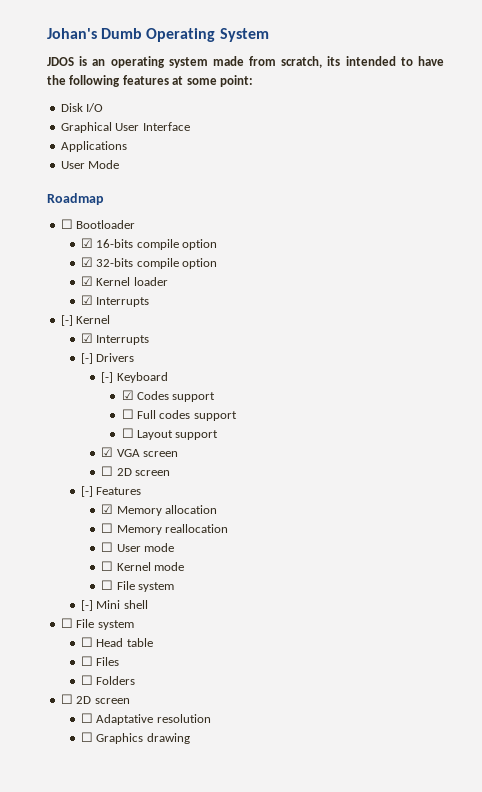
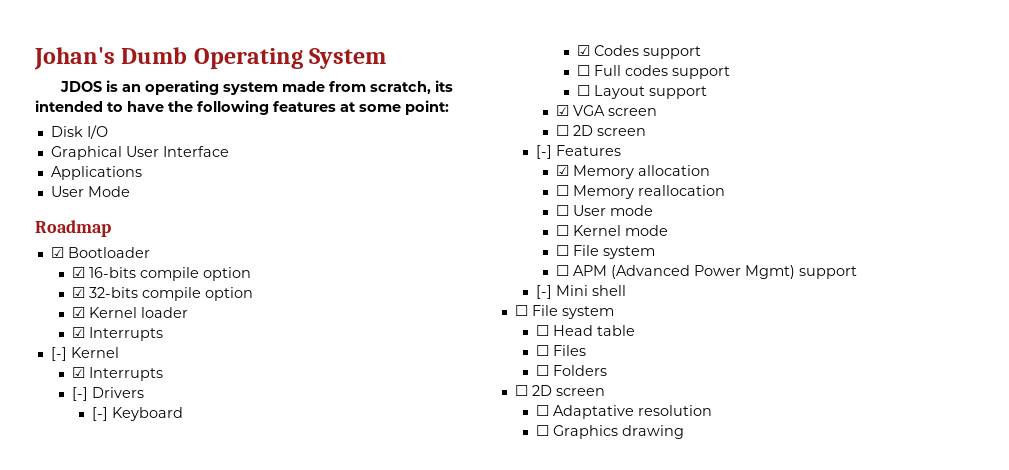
- ☐ Bootloader
+ ☑ Bootloader
+ ☐ APM (Advanced Power Mgmt) support

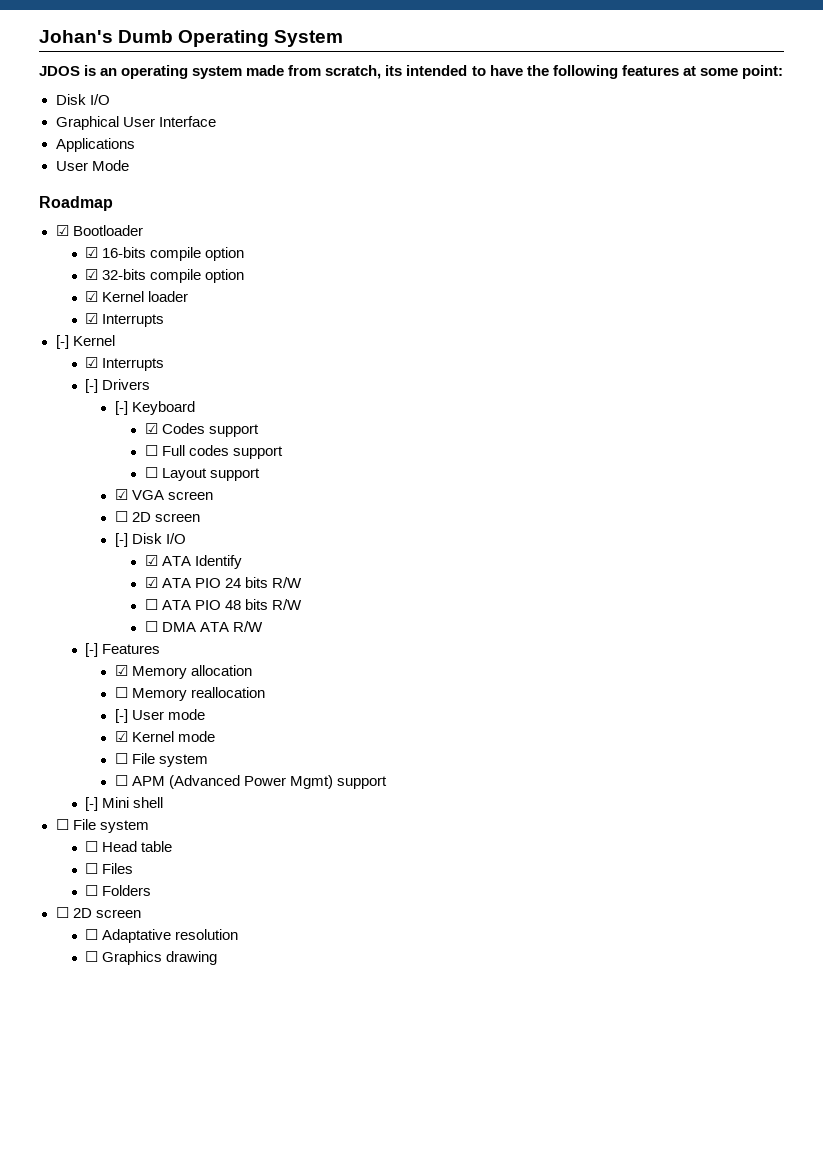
+ [-] Disk I/O
+ ☑ ATA Identify
+ ☑ ATA PIO 24 bits R/W
+ ☐ ATA PIO 48 bits R/W
+ ☐ DMA ATA R/W
- ☐ User mode
+ [-] User mode
- ☐ Kernel mode
+ ☑ Kernel mode

